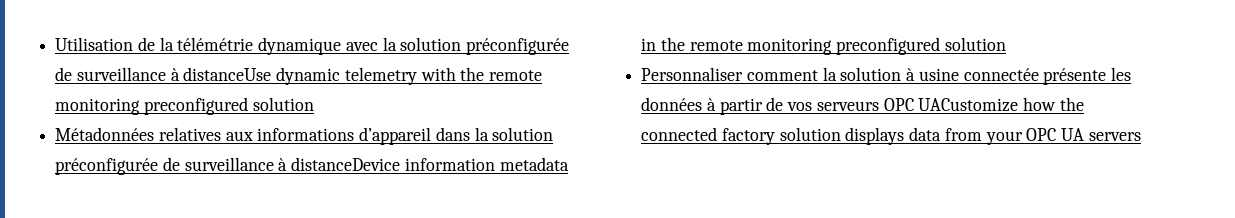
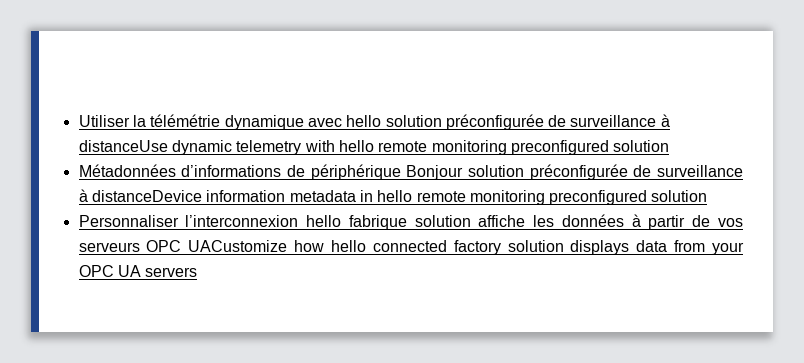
- Utilisation de la télémétrie dynamique avec la solution préconfigurée de surveillance à distanceUse dynamic telemetry with the remote monitoring preconfigured solution
+ Utiliser la télémétrie dynamique avec hello solution préconfigurée de surveillance à distanceUse dynamic telemetry with hello remote monitoring preconfigured solution
- Métadonnées relatives aux informations d’appareil dans la solution préconfigurée de surveillance à distanceDevice information metadata in the remote monitoring preconfigured solution
+ Métadonnées d’informations de périphérique Bonjour solution préconfigurée de surveillance à distanceDevice information metadata in hello remote monitoring preconfigured solution
- Personnaliser comment la solution à usine connectée présente les données à partir de vos serveurs OPC UACustomize how the connected factory solution displays data from your OPC UA servers
+ Personnaliser l’interconnexion hello fabrique solution affiche les données à partir de vos serveurs OPC UACustomize how hello connected factory solution displays data from your OPC UA servers

